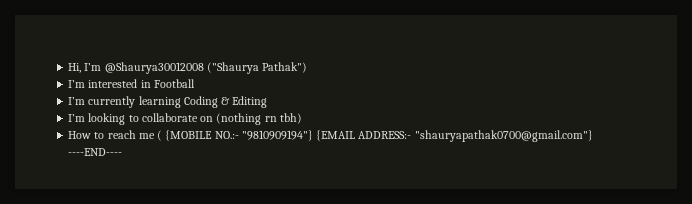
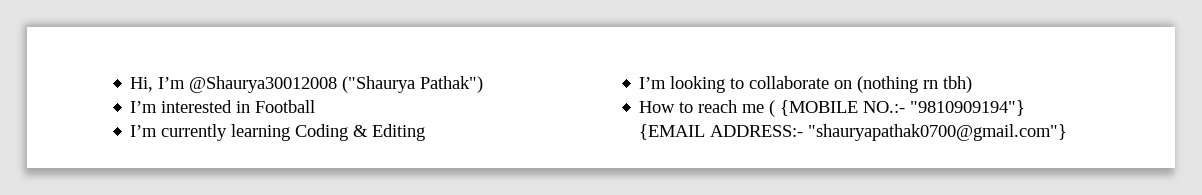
- How to reach me ( {MOBILE NO.:- "9810909194"} {EMAIL ADDRESS:- "shauryapathak0700@gmail.com"} ----END----
+ How to reach me ( {MOBILE NO.:- "9810909194"} {EMAIL ADDRESS:- "shauryapathak0700@gmail.com"}

